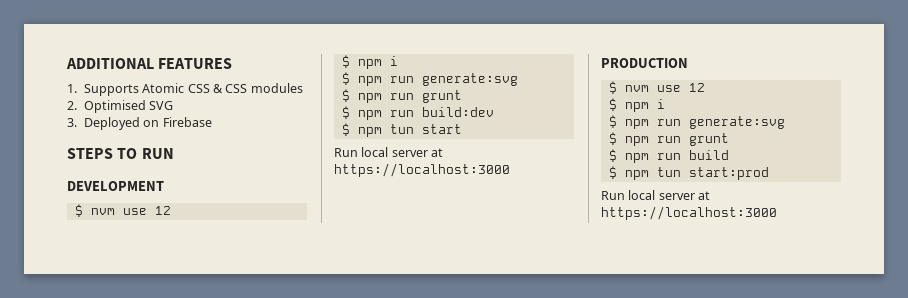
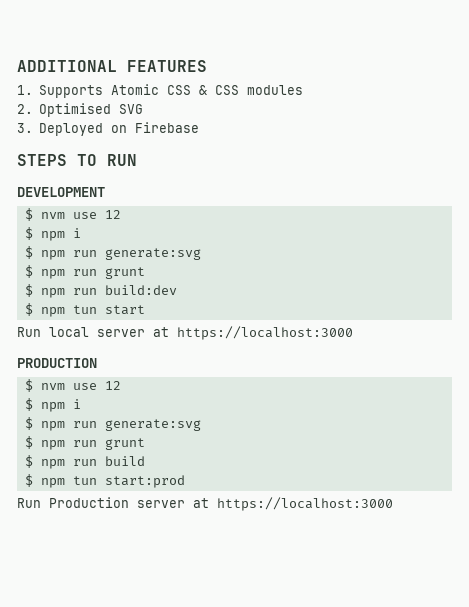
  $ npm tun start:prod
- Run local server at https://localhost:3000
+ Run Production server at https://localhost:3000

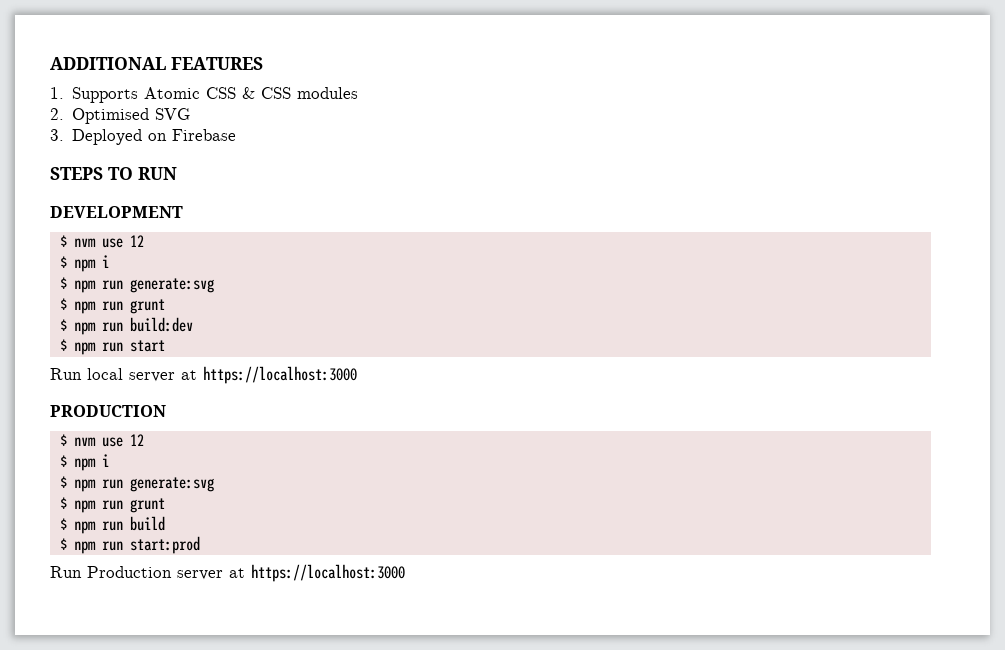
- $ npm tun start
+ $ npm run start
- $ npm tun start:prod
+ $ npm run start:prod

